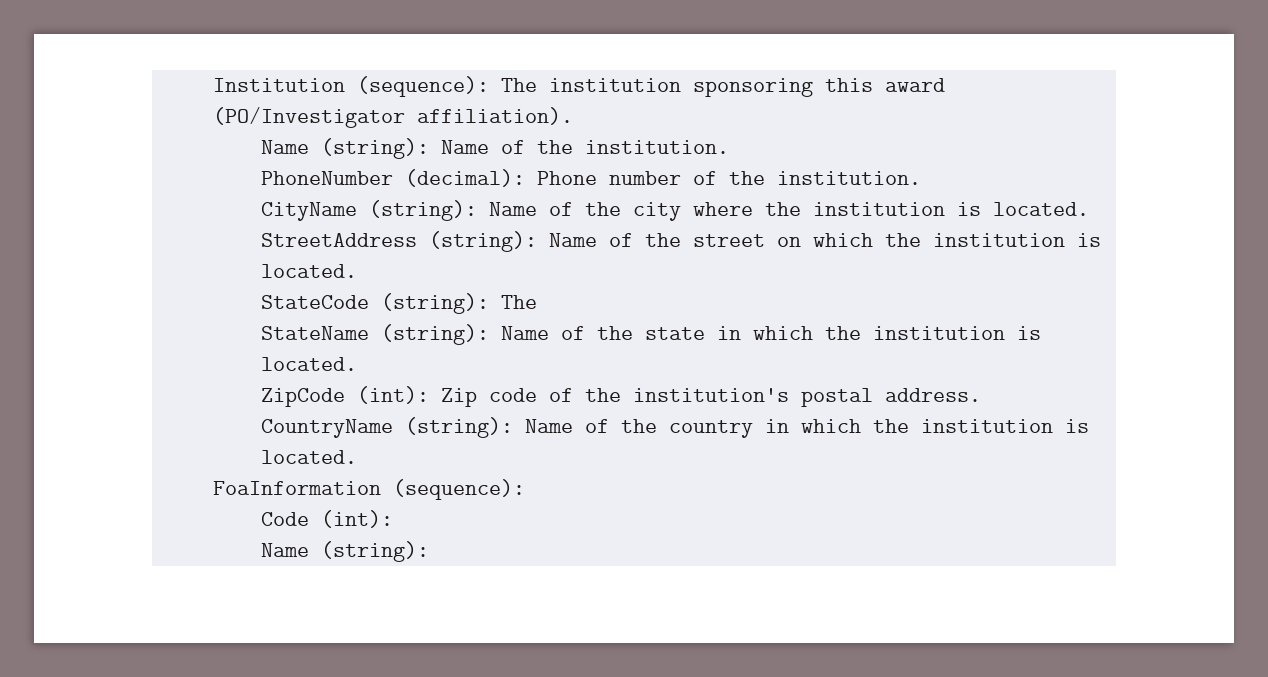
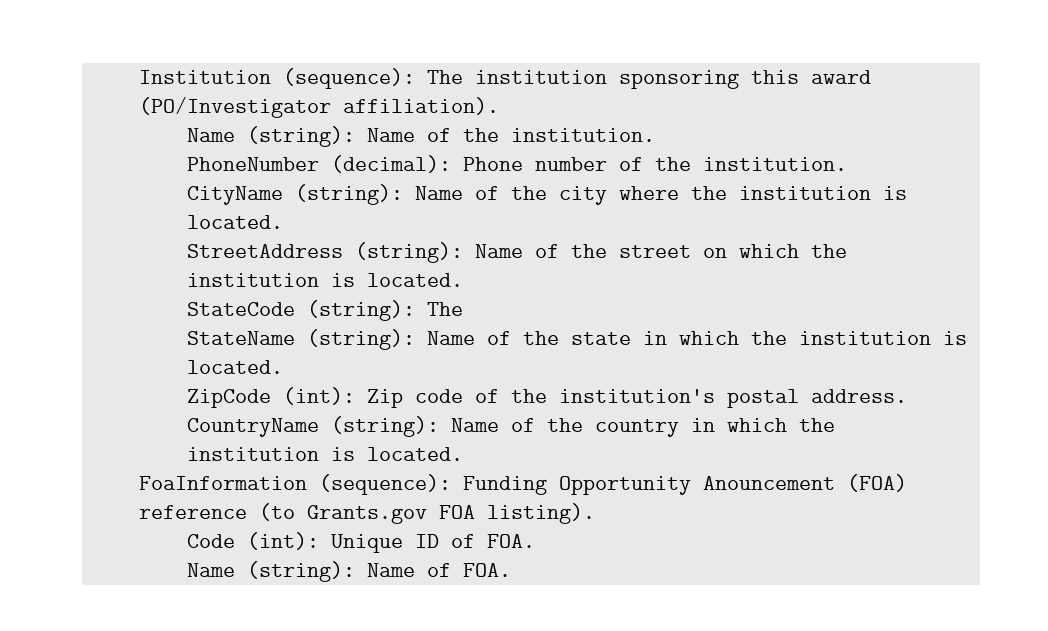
- FoaInformation (sequence):
- Code (int):
- Name (string):
+ FoaInformation (sequence): Funding Opportunity Anouncement (FOA) reference (to Grants.gov FOA listing).
+ Code (int): Unique ID of FOA.
+ Name (string): Name of FOA.

